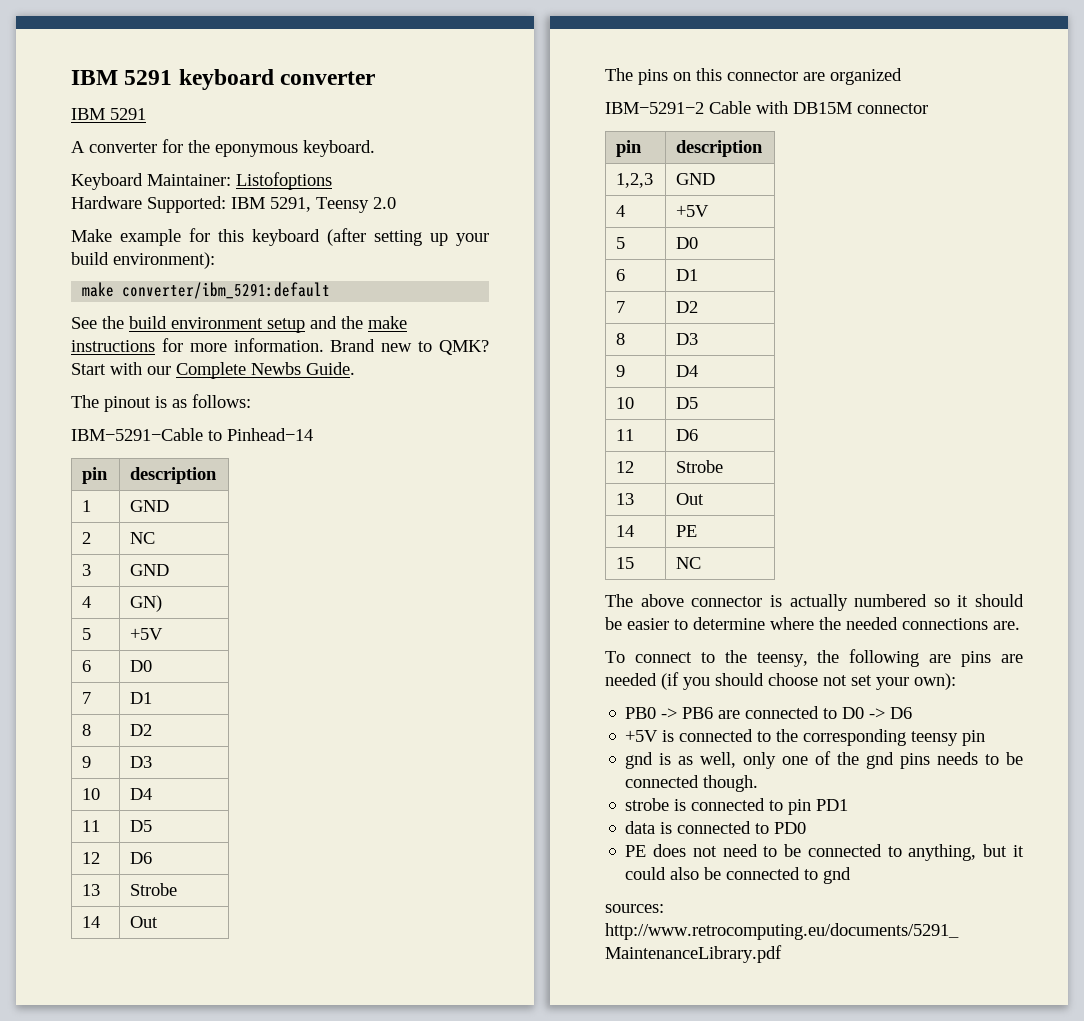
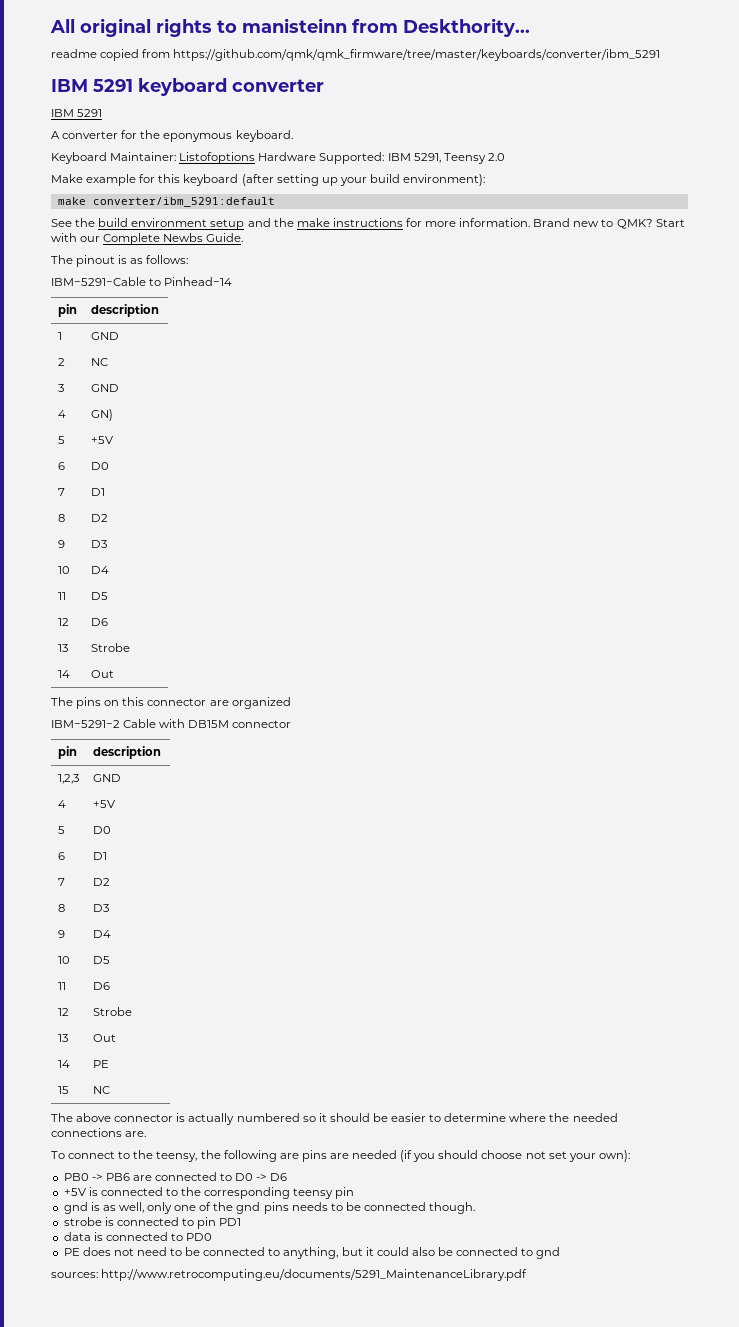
+ All original rights to manisteinn from Deskthority...
+ readme copied from https://github.com/qmk/qmk_firmware/tree/master/keyboards/converter/ibm_5291
- Keyboard Maintainer: Listofoptions
- Hardware Supported: IBM 5291, Teensy 2.0
+ Keyboard Maintainer: Listofoptions Hardware Supported: IBM 5291, Teensy 2.0

